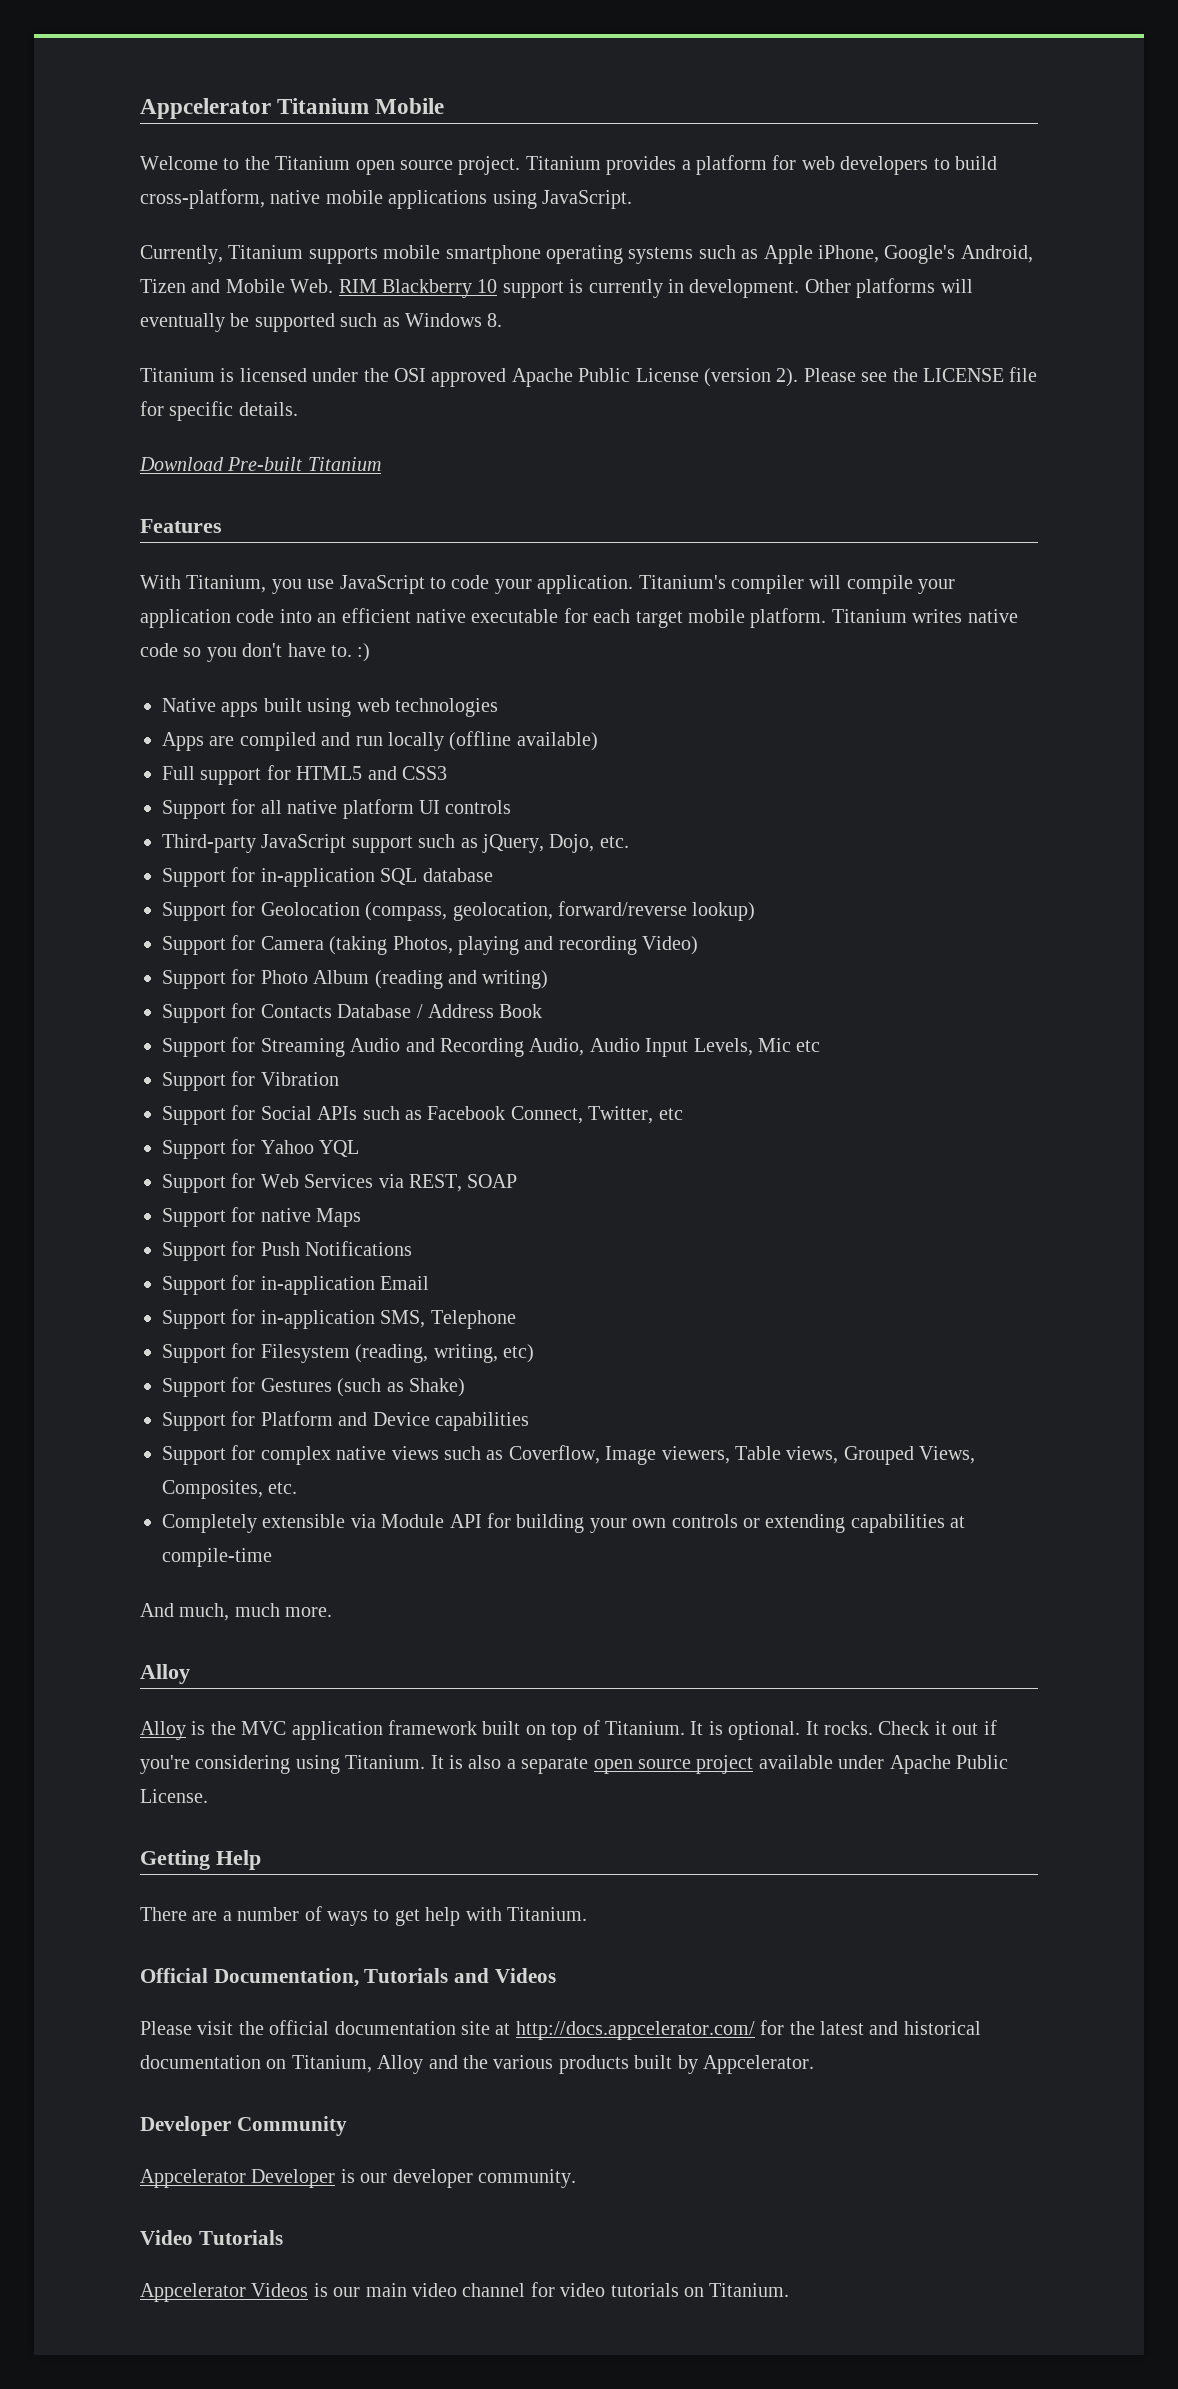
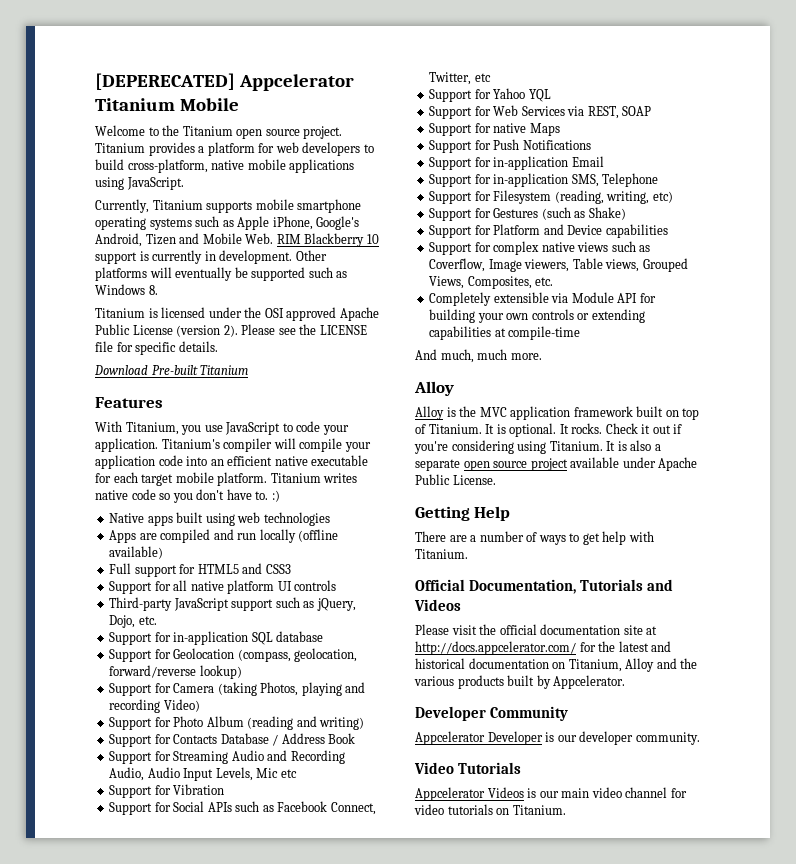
- Appcelerator Titanium Mobile
+ [DEPERECATED] Appcelerator Titanium Mobile

